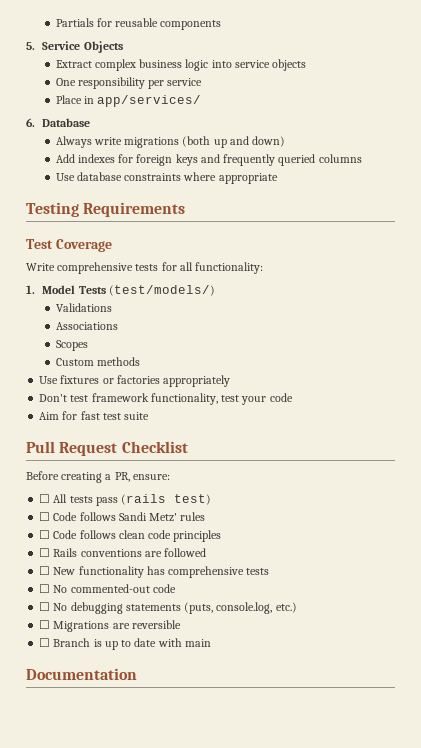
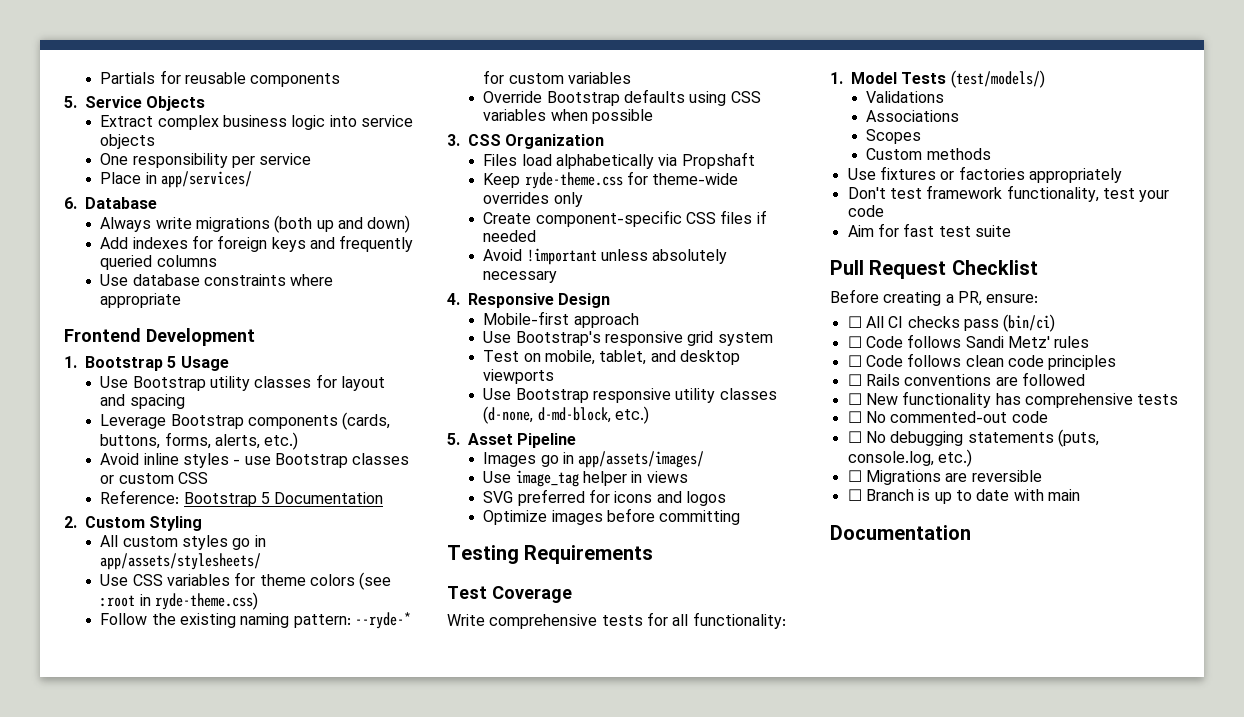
+ Frontend Development
+ 1. Bootstrap 5 Usage
+ Use Bootstrap utility classes for layout and spacing
+ Leverage Bootstrap components (cards, buttons, forms, alerts, etc.)
+ Avoid inline styles - use Bootstrap classes or custom CSS
+ Reference: Bootstrap 5 Documentation
+ 2. Custom Styling
+ All custom styles go in app/assets/stylesheets/
+ Use CSS variables for theme colors (see :root in ryde-theme.css)
+ Follow the existing naming pattern: --ryde-* for custom variables
+ Override Bootstrap defaults using CSS variables when possible
+ 3. CSS Organization
+ Files load alphabetically via Propshaft
+ Keep ryde-theme.css for theme-wide overrides only
+ Create component-specific CSS files if needed
+ Avoid !important unless absolutely necessary
+ 4. Responsive Design
+ Mobile-first approach
+ Use Bootstrap's responsive grid system
+ Test on mobile, tablet, and desktop viewports
+ Use Bootstrap responsive utility classes (d-none, d-md-block, etc.)
+ 5. Asset Pipeline
+ Images go in app/assets/images/
+ Use image_tag helper in views
+ SVG preferred for icons and logos
+ Optimize images before committing
- ☐ All tests pass (rails test)
+ ☐ All CI checks pass (bin/ci)

